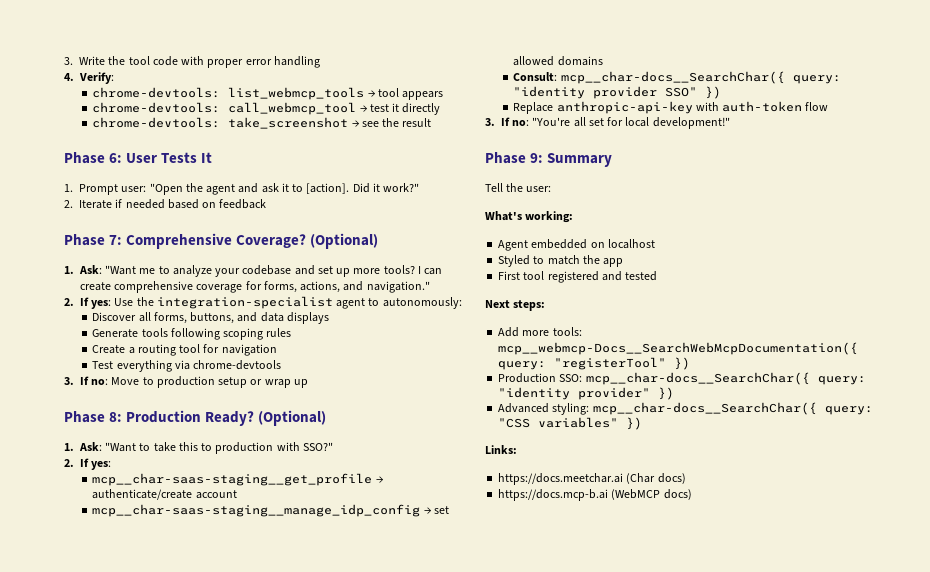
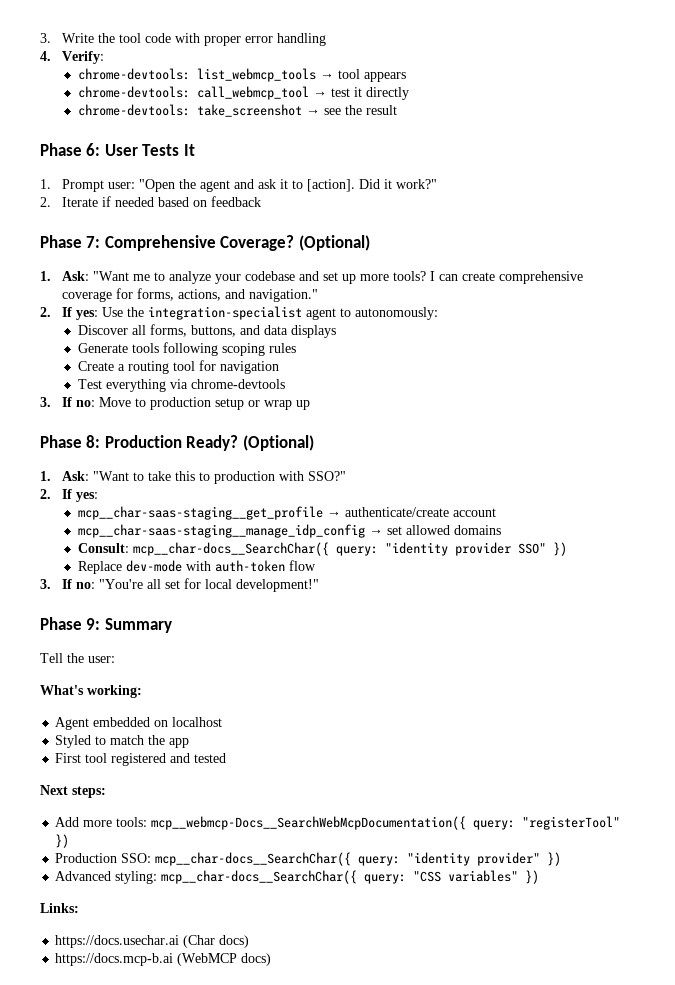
- Replace anthropic-api-key with auth-token flow
+ Replace dev-mode with auth-token flow
- https://docs.meetchar.ai (Char docs)
+ https://docs.usechar.ai (Char docs)

